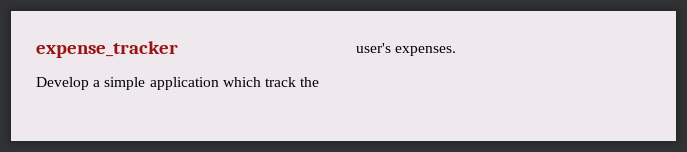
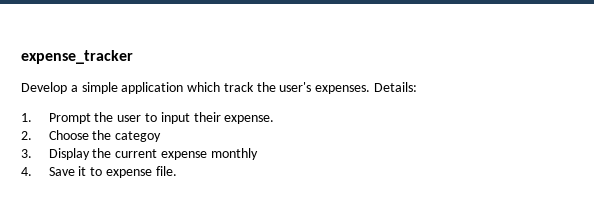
+ Details:
+ 1. Prompt the user to input their expense.
+ 2. Choose the categoy
+ 3. Display the current expense monthly
+ 4. Save it to expense file.

